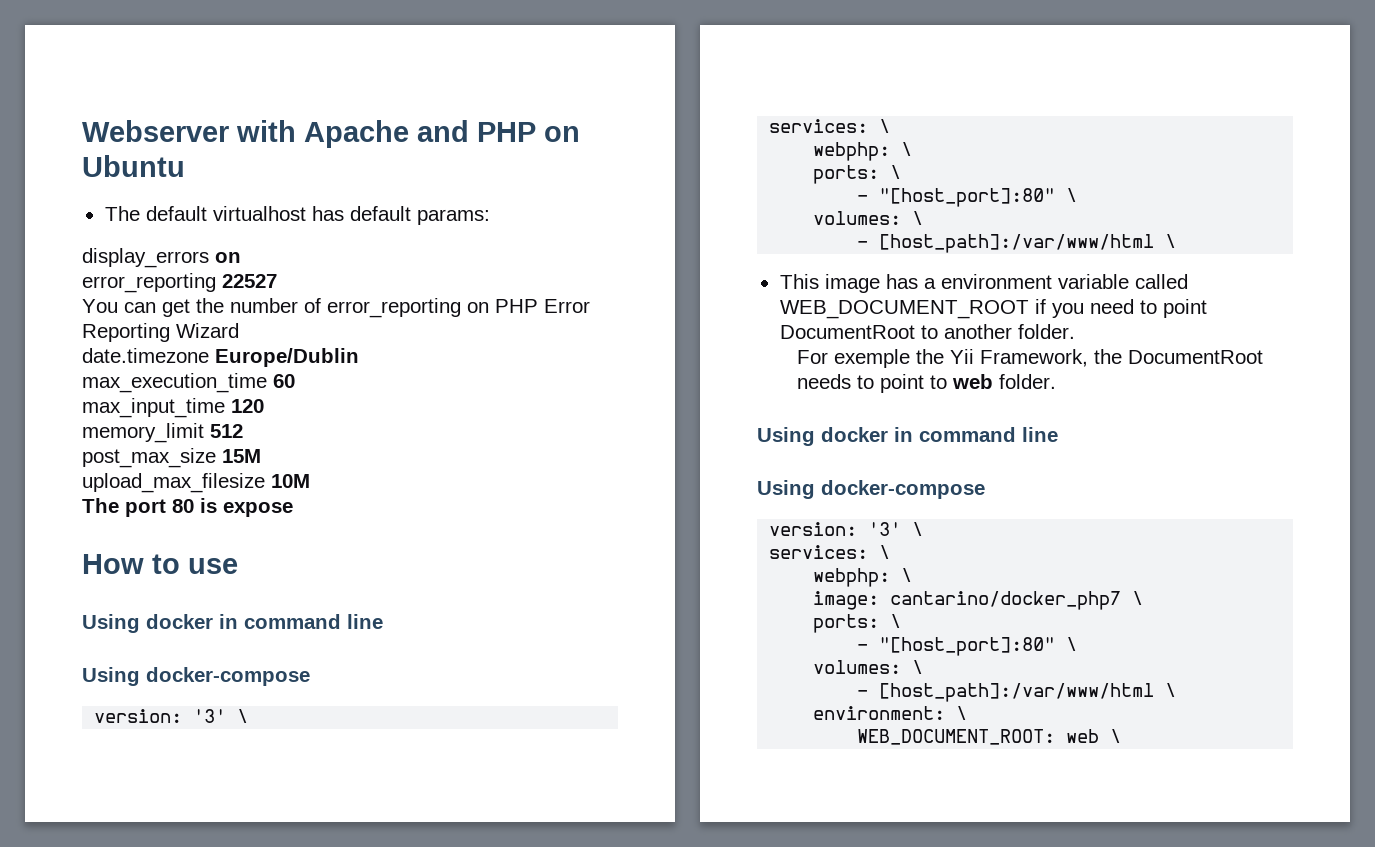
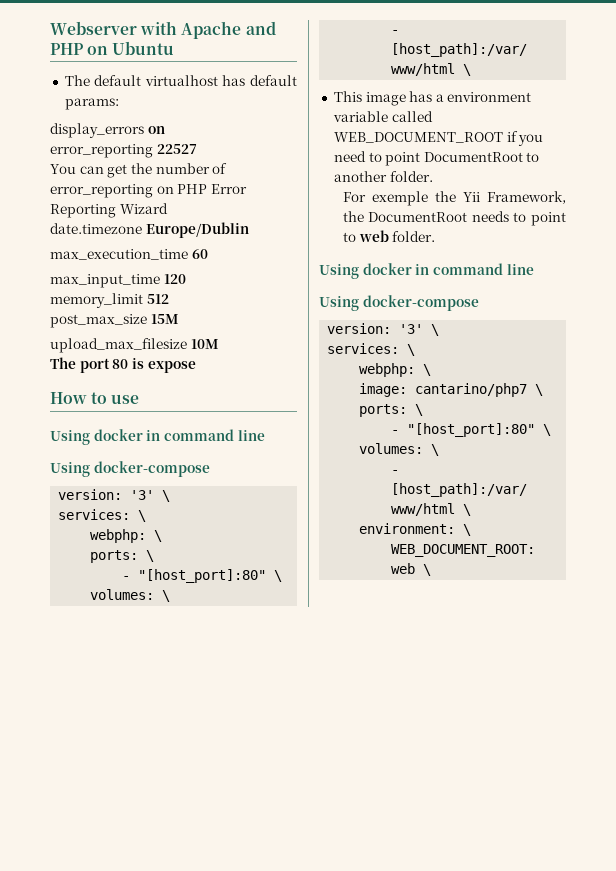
- image: cantarino/docker_php7 \
+ image: cantarino/php7 \

